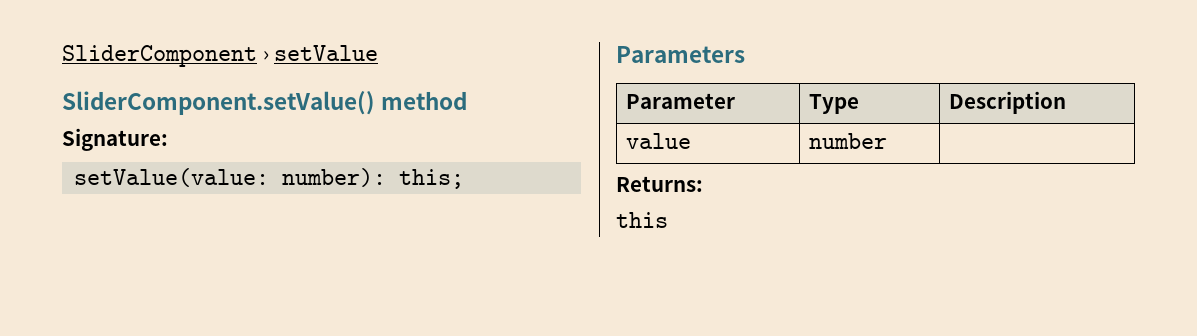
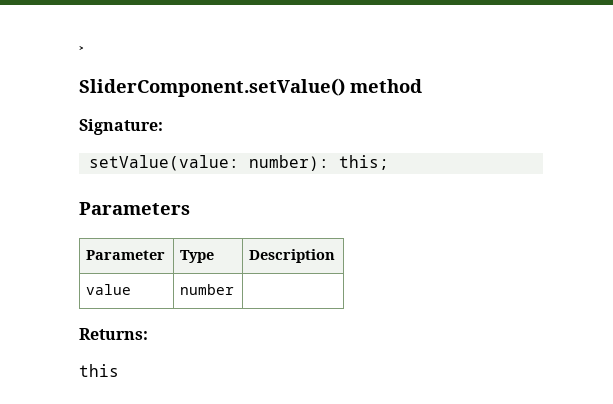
- SliderComponent › setValue
+ ˲

